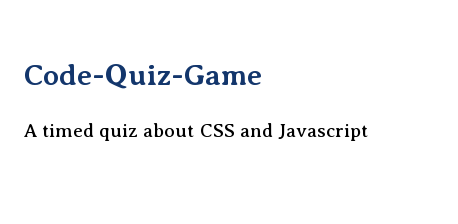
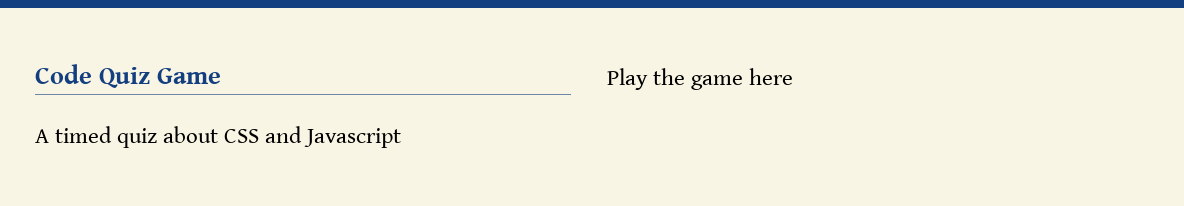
- Code-Quiz-Game
+ Code Quiz Game
+ Play the game here

